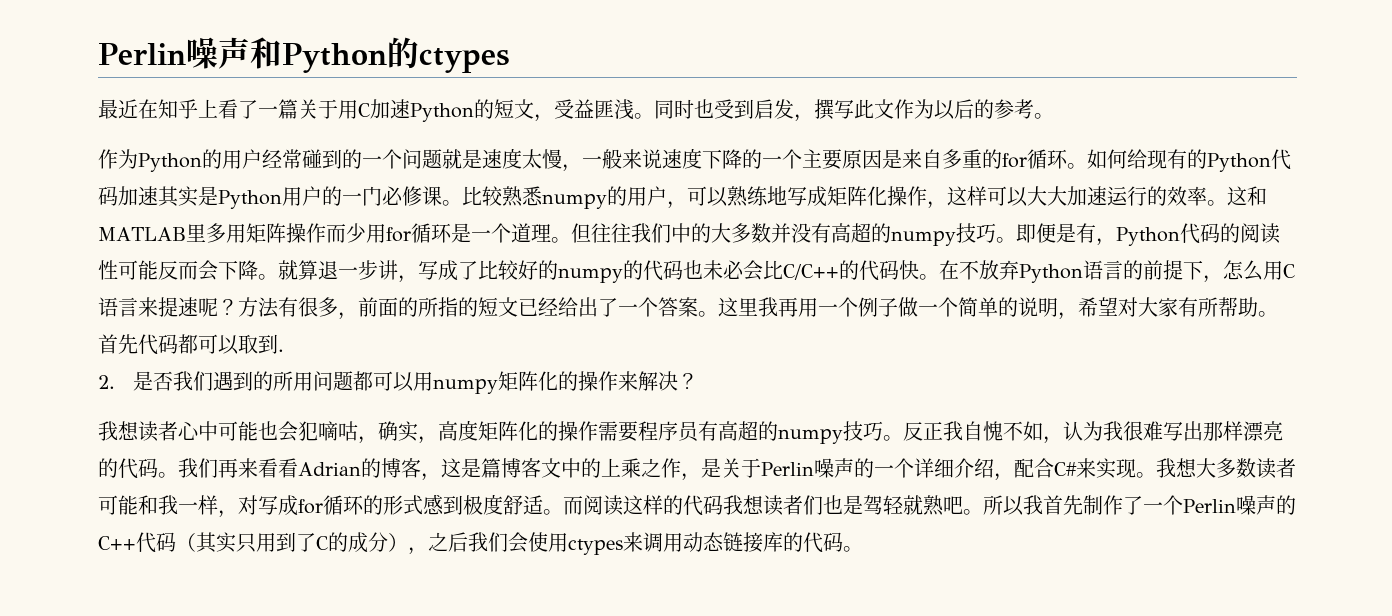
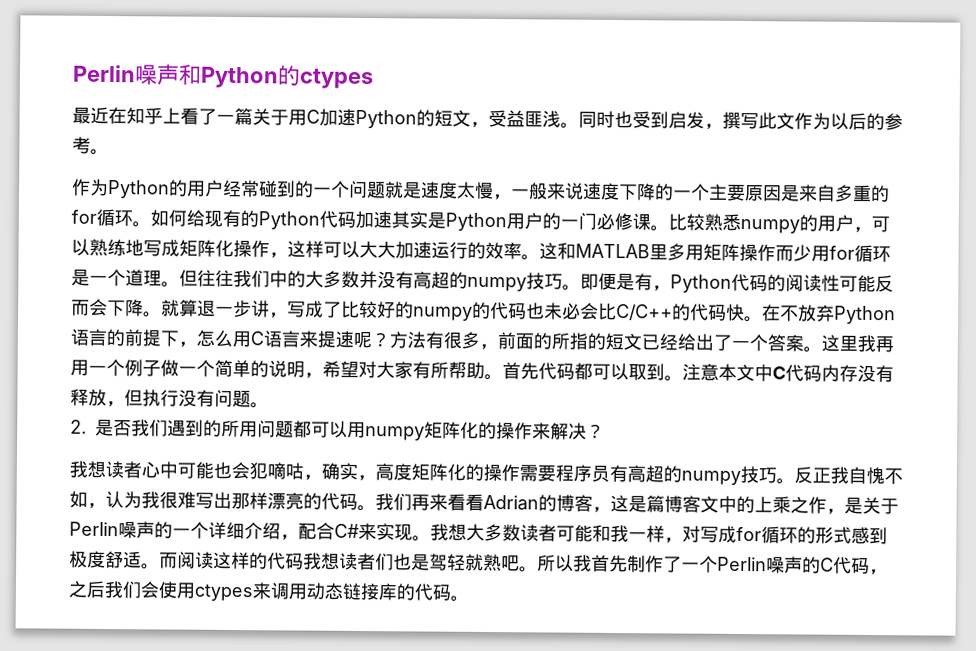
- 首先代码都可以取到.
+ 首先代码都可以取到。注意本文中C代码内存没有释放，但执行没有问题。
- 所以我首先制作了一个Perlin噪声的C++代码（其实只用到了C的成分），之后我们会使用ctypes来调用动态链接库的代码。
+ 所以我首先制作了一个Perlin噪声的C代码，之后我们会使用ctypes来调用动态链接库的代码。

